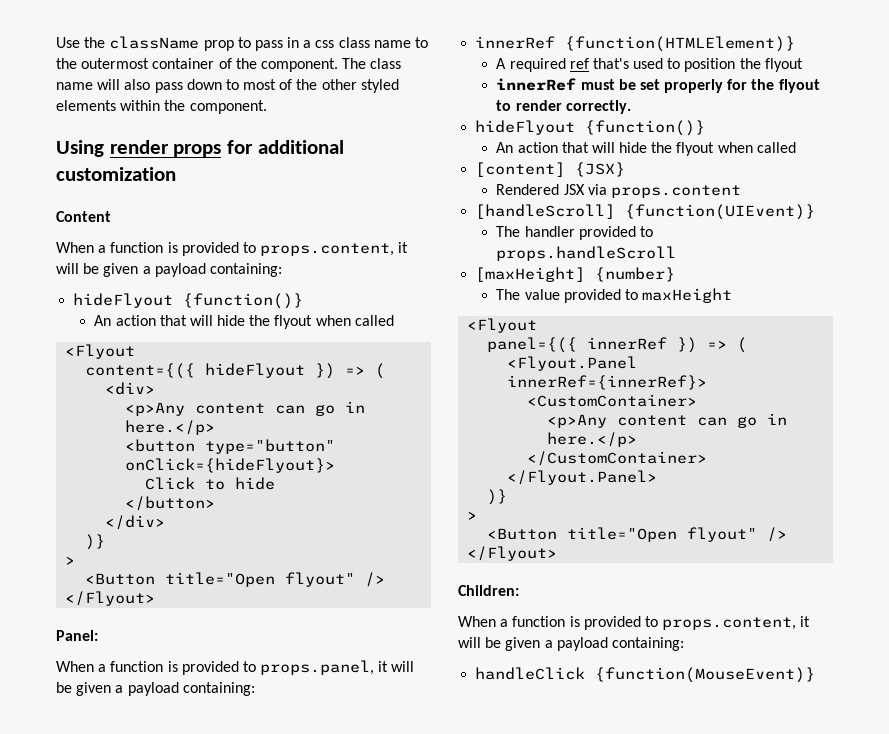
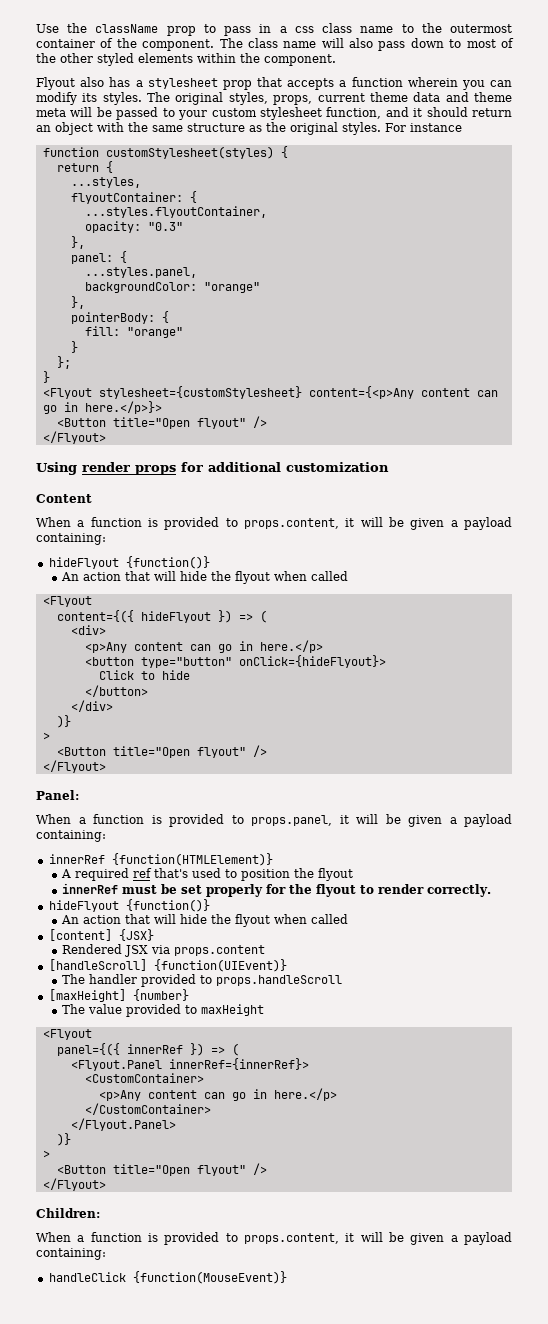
+ Flyout also has a stylesheet prop that accepts a function wherein you can modify its styles. The original styles, props, current theme data and theme meta will be passed to your custom stylesheet function, and it should return an object with the same structure as the original styles. For instance
+ function customStylesheet(styles) {
+ return {
+ ...styles,
+ flyoutContainer: {
+ ...styles.flyoutContainer,
+ opacity: "0.3"
+ },
+ panel: {
+ ...styles.panel,
+ backgroundColor: "orange"
+ },
+ pointerBody: {
+ fill: "orange"
+ }
+ };
+ }
+ <Flyout stylesheet={customStylesheet} content={<p>Any content can go in here.</p>}>
+ <Button title="Open flyout" />
+ </Flyout>

